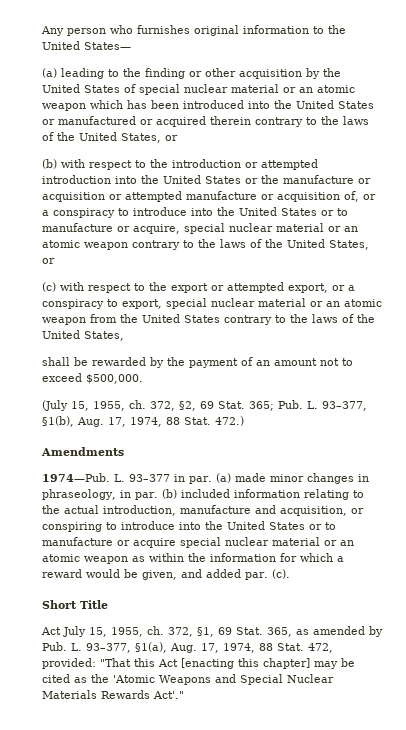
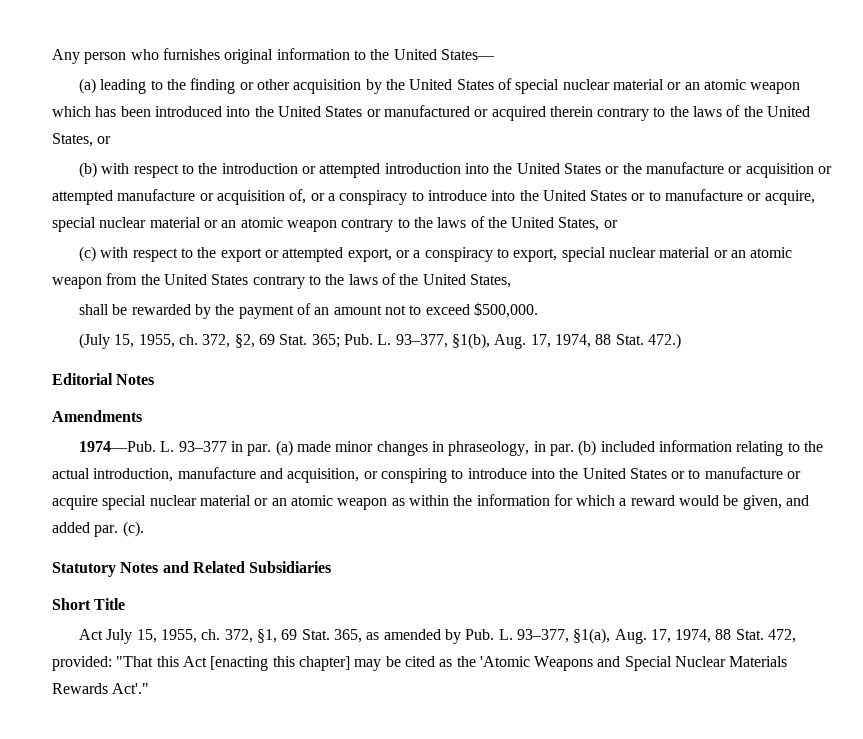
+ Editorial Notes
+ Statutory Notes and Related Subsidiaries

